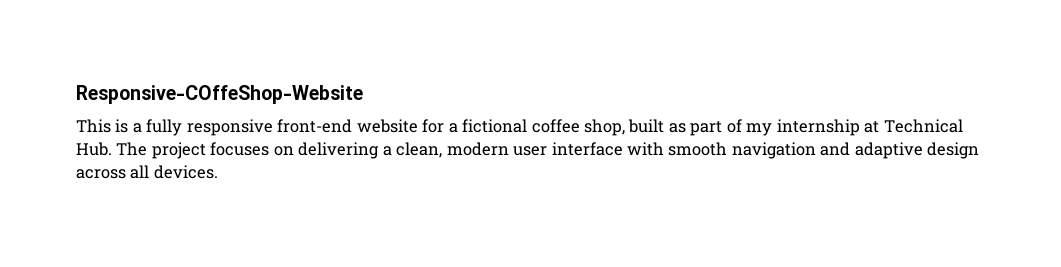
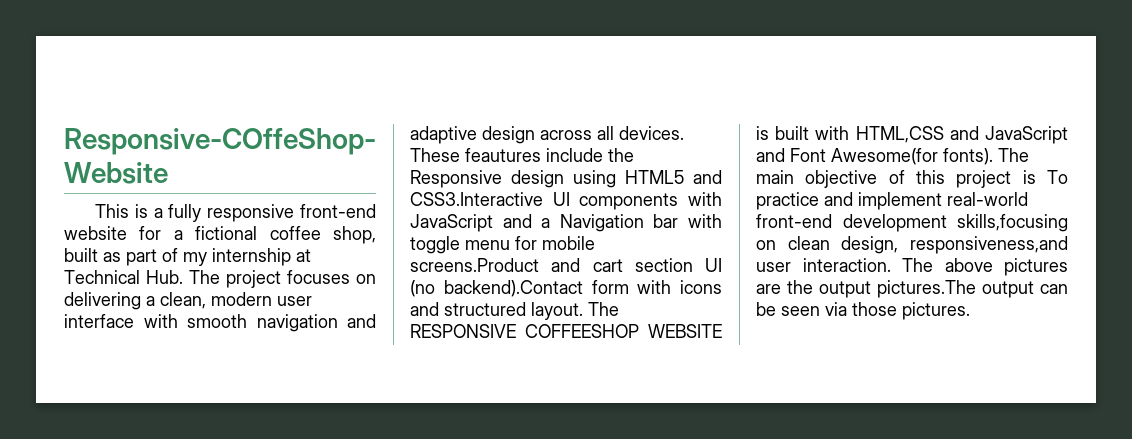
+ These feautures include the Responsive design using HTML5 and CSS3.Interactive UI components with JavaScript and a Navigation bar with toggle menu for mobile screens.Product and cart section UI (no backend).Contact form with icons and structured layout. The RESPONSIVE COFFEESHOP WEBSITE is built with HTML,CSS and JavaScript and Font Awesome(for fonts). The main objective of this project is To practice and implement real-world front-end development skills,focusing on clean design, responsiveness,and user interaction. The above pictures are the output pictures.The output can be seen via those pictures.

